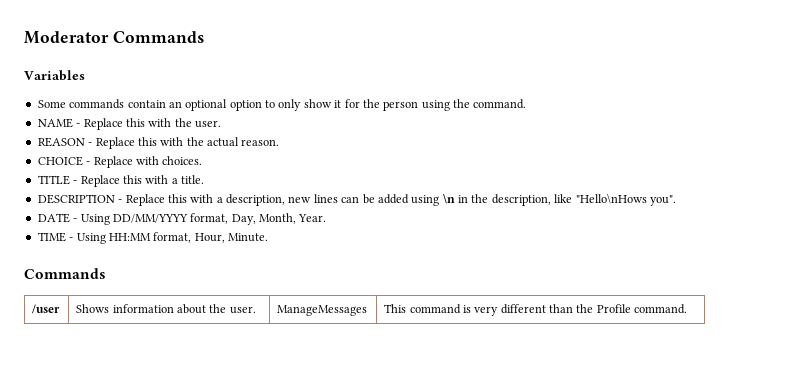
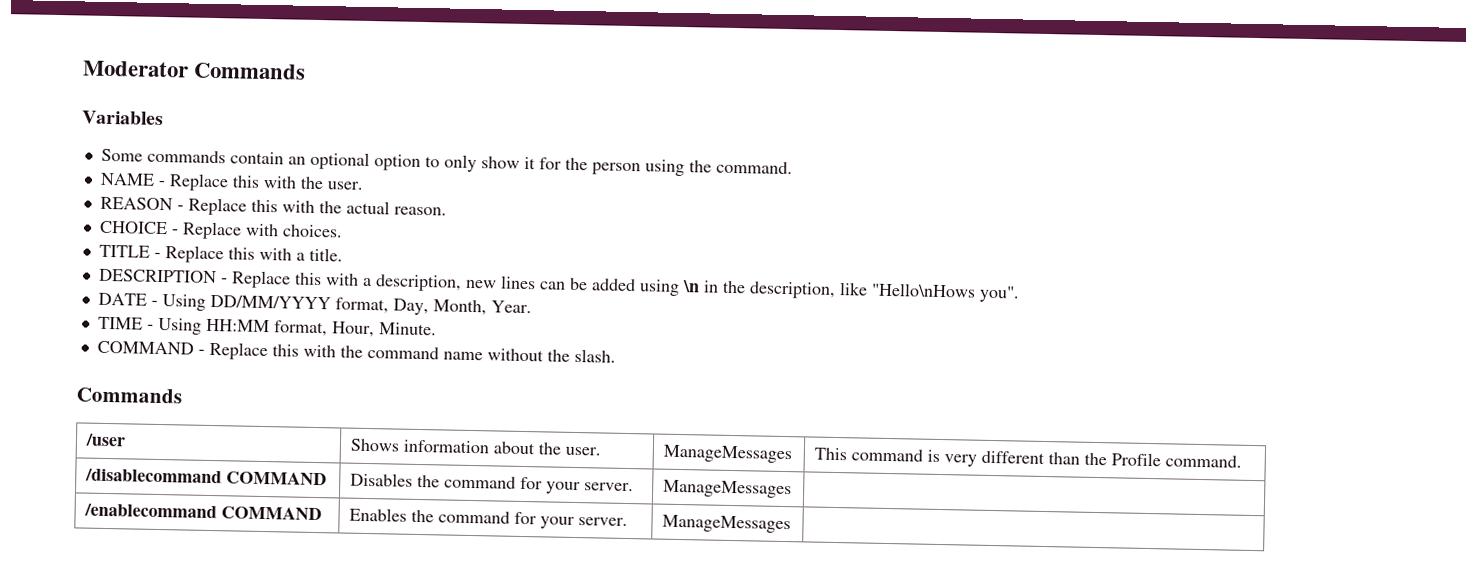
+ COMMAND - Replace this with the command name without the slash.
+ /disablecommand COMMAND | Disables the command for your server. | ManageMessages |
+ /enablecommand COMMAND | Enables the command for your server. | ManageMessages |

